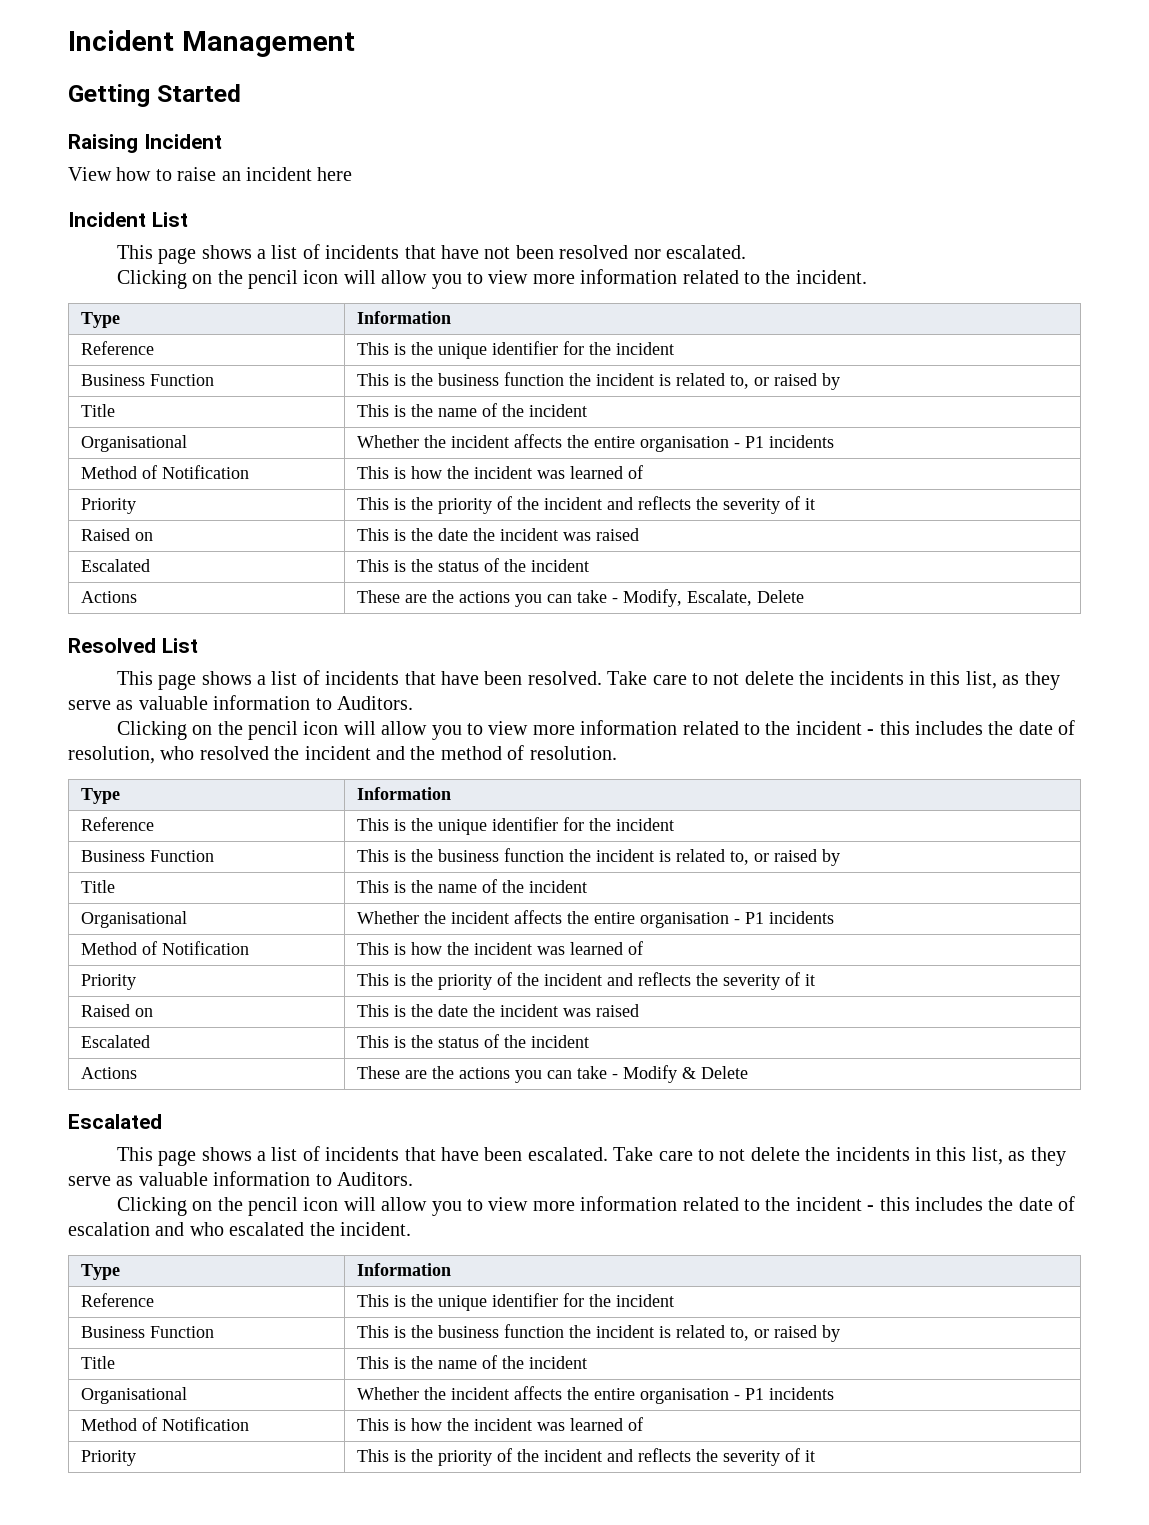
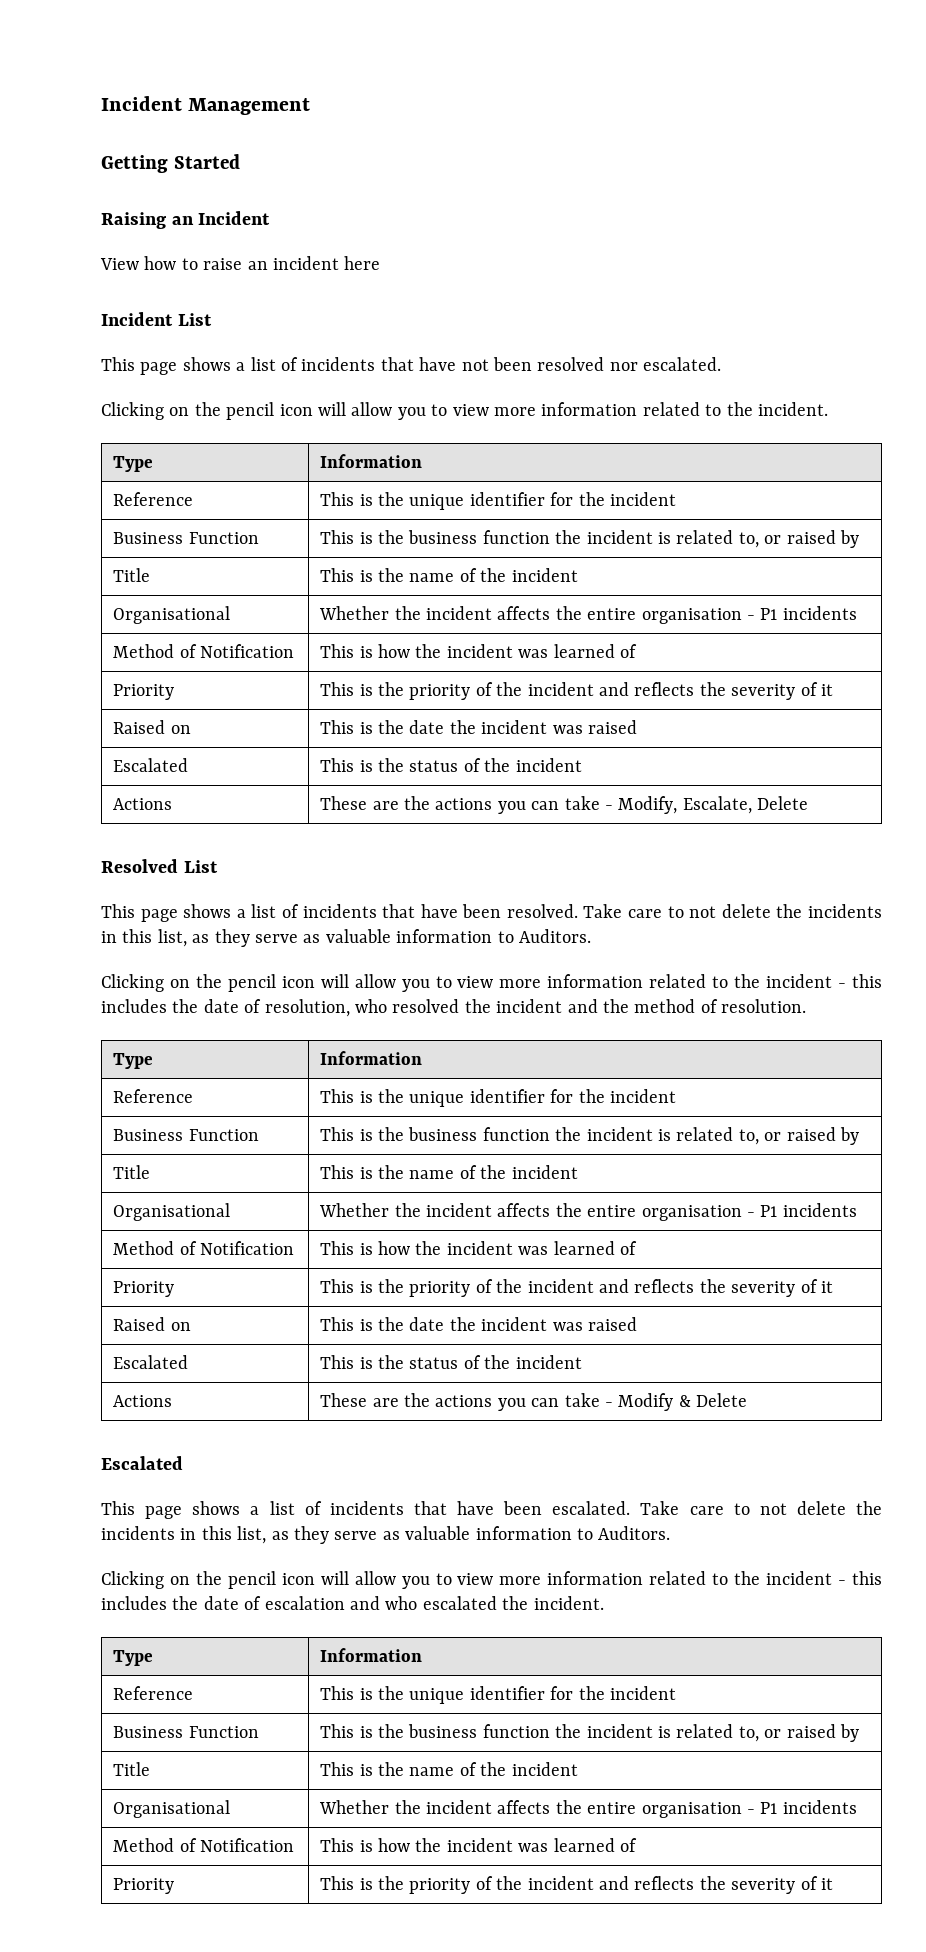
- Raising Incident
+ Raising an Incident

